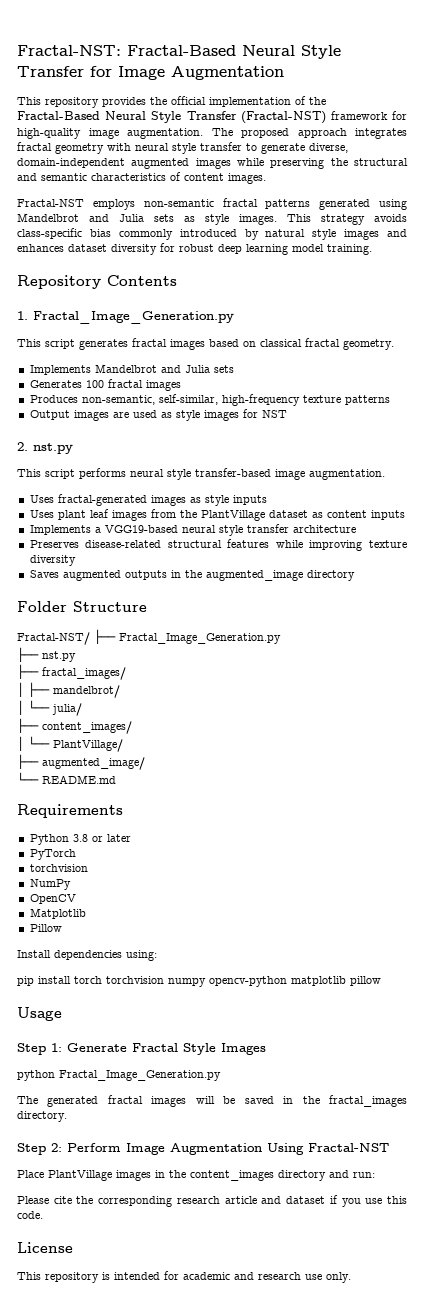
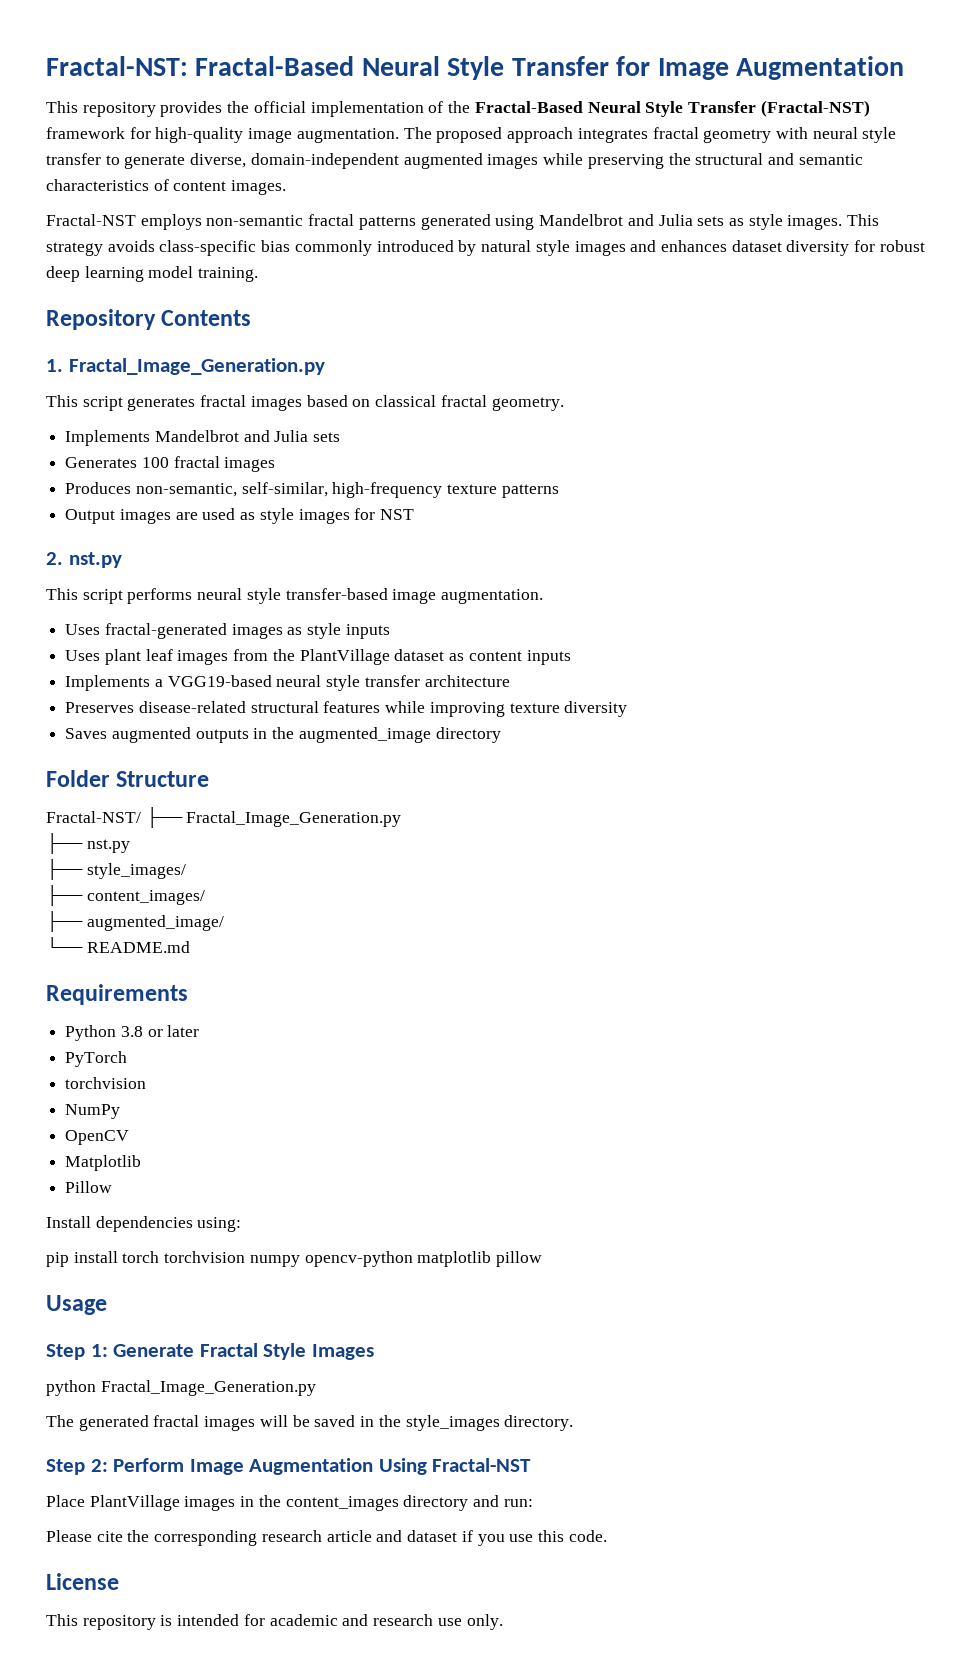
- ├── fractal_images/
- │ ├── mandelbrot/
- │ └── julia/
+ ├── style_images/
- │ └── PlantVillage/
- The generated fractal images will be saved in the fractal_images directory.
+ The generated fractal images will be saved in the style_images directory.

